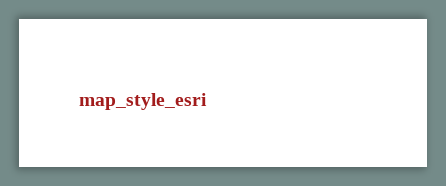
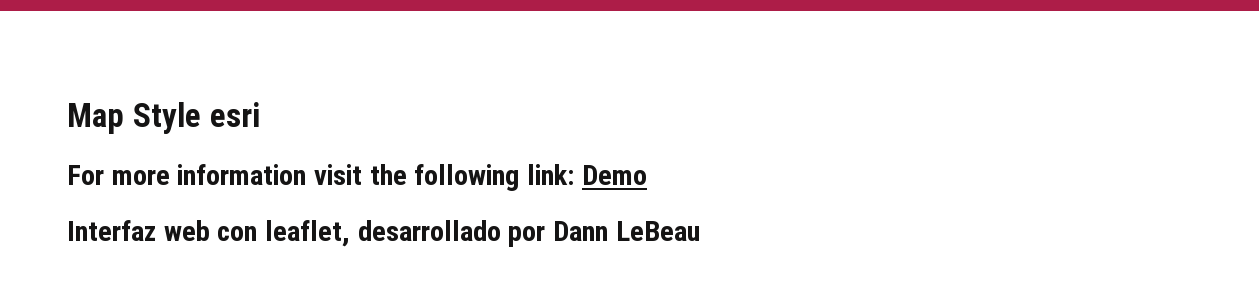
- map_style_esri
+ Map Style esri
+ For more information visit the following link: Demo
+ Interfaz web con leaflet, desarrollado por Dann LeBeau

